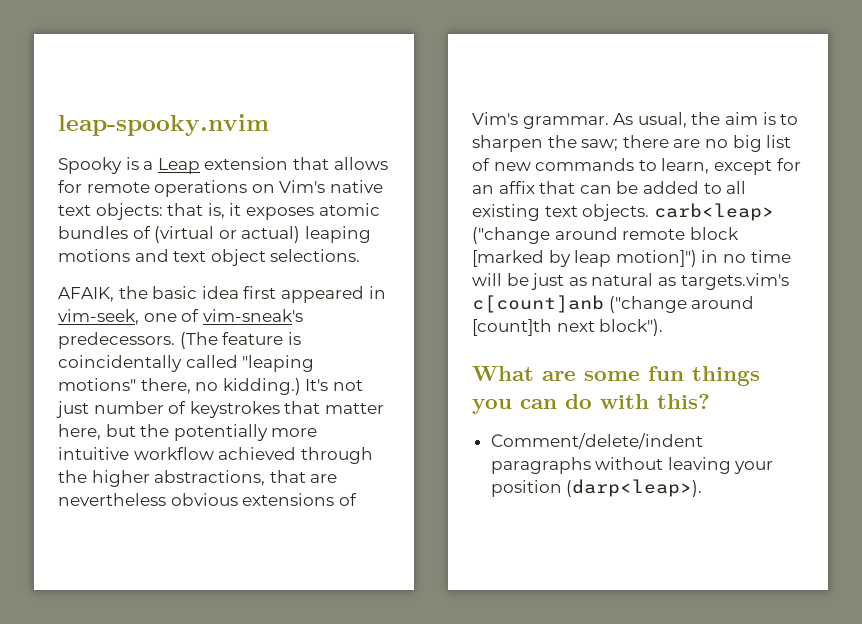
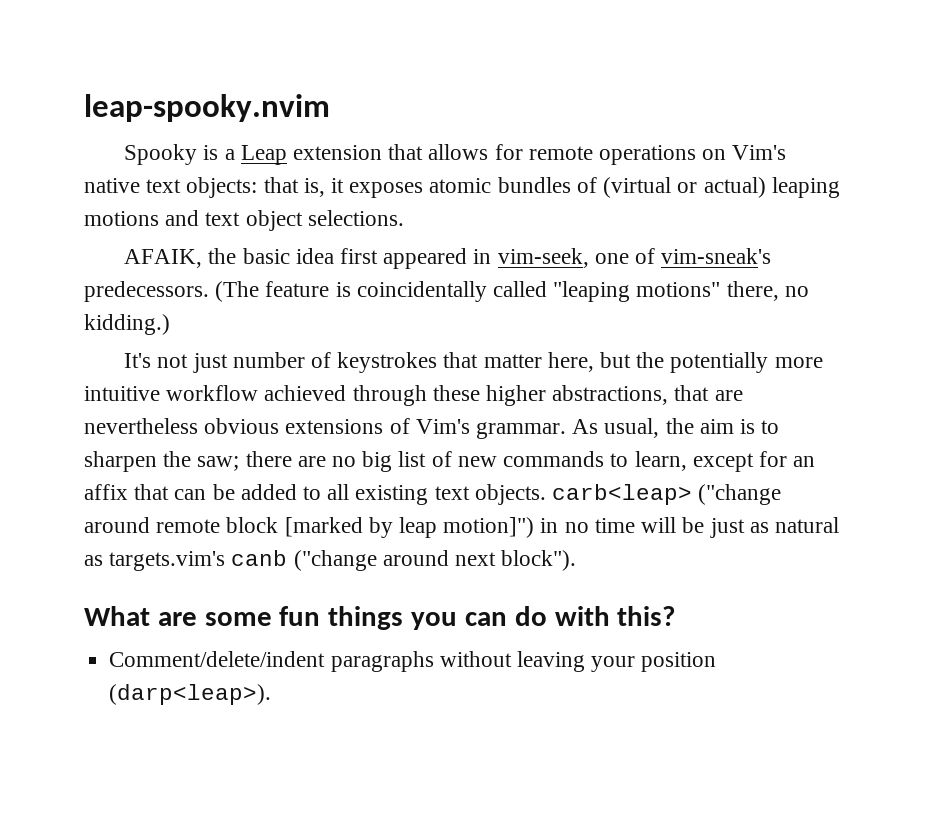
- (The feature is coincidentally called "leaping motions" there, no kidding.) It's not just number of keystrokes that matter here, but the potentially more intuitive workflow achieved through the higher abstractions, that are nevertheless obvious extensions of Vim's grammar.
+ (The feature is coincidentally called "leaping motions" there, no kidding.)
+ It's not just number of keystrokes that matter here, but the potentially more intuitive workflow achieved through these higher abstractions, that are nevertheless obvious extensions of Vim's grammar.
- As usual, the aim is to sharpen the saw; there are no big list of new commands to learn, except for an affix that can be added to all existing text objects. carb<leap> ("change around remote block [marked by leap motion]") in no time will be just as natural as targets.vim's c[count]anb ("change around [count]th next block").
+ As usual, the aim is to sharpen the saw; there are no big list of new commands to learn, except for an affix that can be added to all existing text objects. carb<leap> ("change around remote block [marked by leap motion]") in no time will be just as natural as targets.vim's canb ("change around next block").

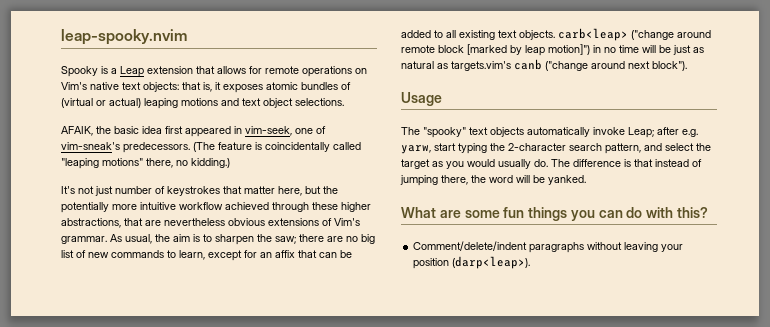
+ Usage
+ The "spooky" text objects automatically invoke Leap; after e.g. yarw, start typing the 2-character search pattern, and select the target as you would usually do. The difference is that instead of jumping there, the word will be yanked.

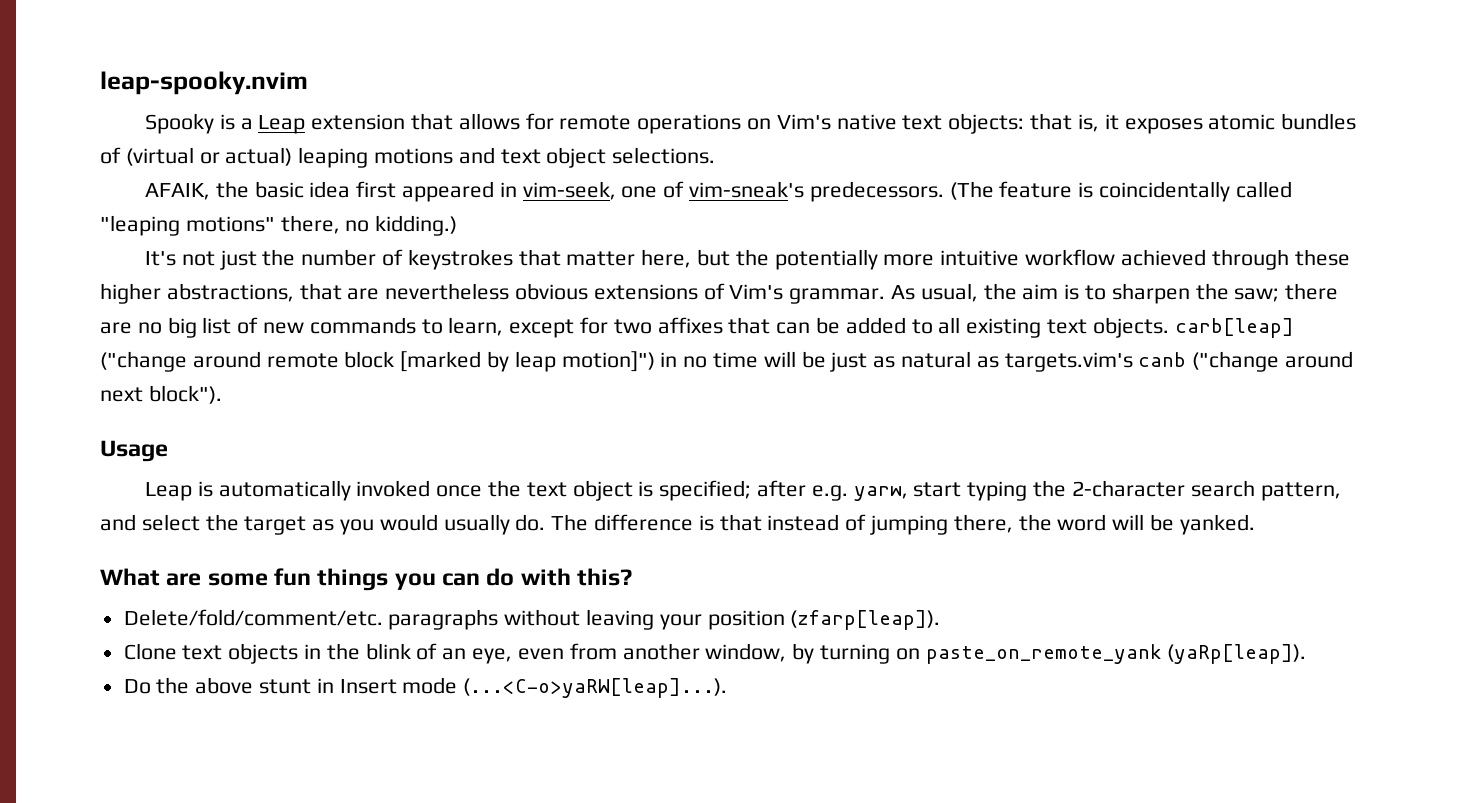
- It's not just number of keystrokes that matter here, but the potentially more intuitive workflow achieved through these higher abstractions, that are nevertheless obvious extensions of Vim's grammar.
+ It's not just the number of keystrokes that matter here, but the potentially more intuitive workflow achieved through these higher abstractions, that are nevertheless obvious extensions of Vim's grammar.
- As usual, the aim is to sharpen the saw; there are no big list of new commands to learn, except for an affix that can be added to all existing text objects. carb<leap> ("change around remote block [marked by leap motion]") in no time will be just as natural as targets.vim's canb ("change around next block").
+ As usual, the aim is to sharpen the saw; there are no big list of new commands to learn, except for two affixes that can be added to all existing text objects. carb[leap] ("change around remote block [marked by leap motion]") in no time will be just as natural as targets.vim's canb ("change around next block").
- The "spooky" text objects automatically invoke Leap; after e.g. yarw, start typing the 2-character search pattern, and select the target as you would usually do.
+ Leap is automatically invoked once the text object is specified; after e.g. yarw, start typing the 2-character search pattern, and select the target as you would usually do.
- Comment/delete/indent paragraphs without leaving your position (darp<leap>).
+ Delete/fold/comment/etc. paragraphs without leaving your position (zfarp[leap]).
+ Clone text objects in the blink of an eye, even from another window, by turning on paste_on_remote_yank (yaRp[leap]).
+ Do the above stunt in Insert mode (...<C-o>yaRW[leap]...).

